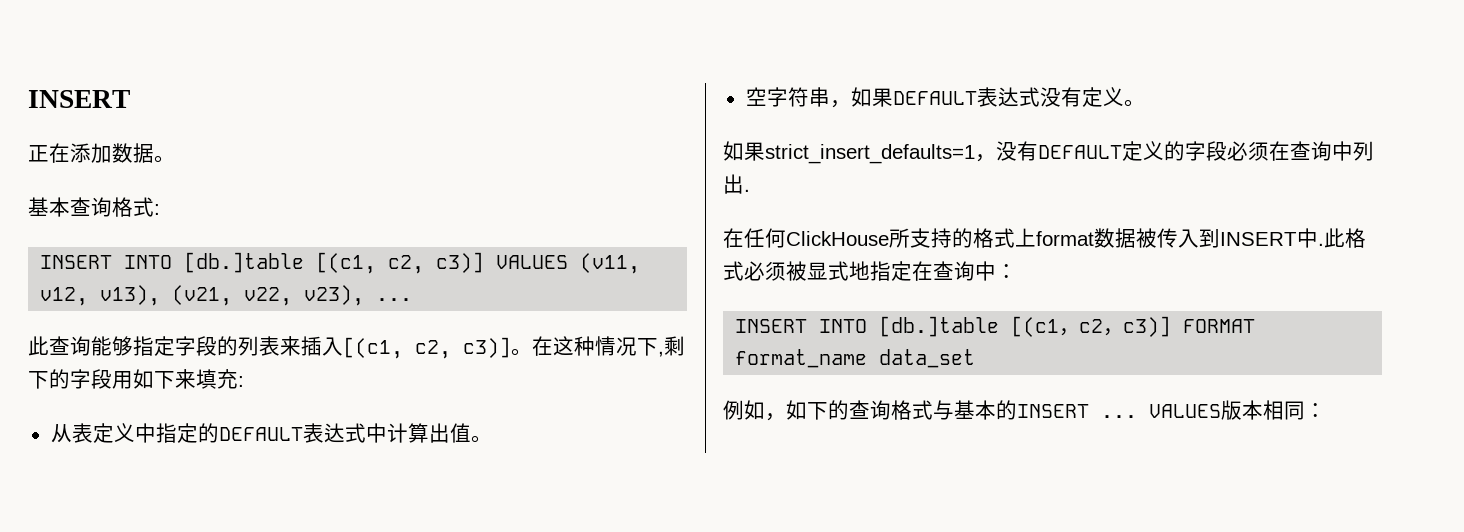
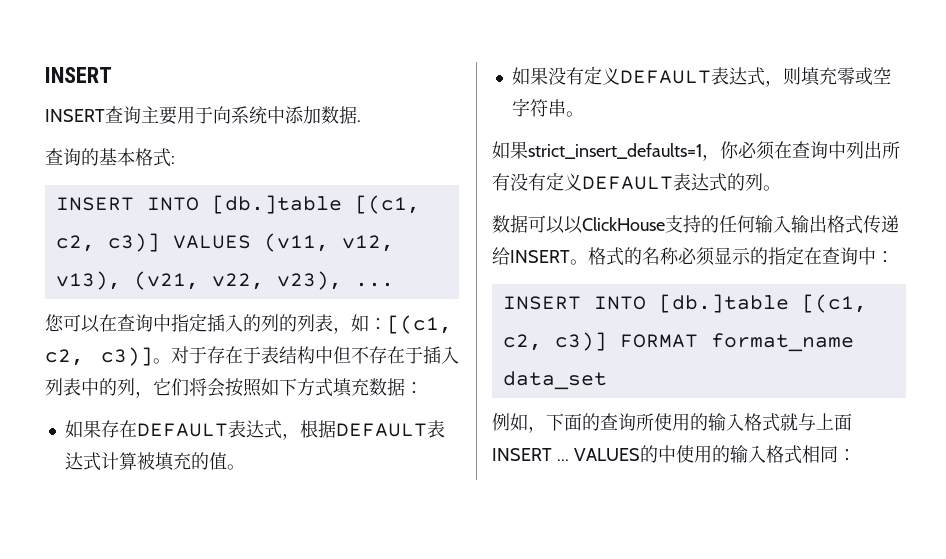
- 正在添加数据。
- 基本查询格式:
+ INSERT查询主要用于向系统中添加数据.
+ 查询的基本格式:
- 此查询能够指定字段的列表来插入[(c1, c2, c3)]。在这种情况下,剩下的字段用如下来填充:
- 从表定义中指定的DEFAULT表达式中计算出值。
- 空字符串，如果DEFAULT表达式没有定义。
- 如果strict_insert_defaults=1，没有DEFAULT定义的字段必须在查询中列出.
- 在任何ClickHouse所支持的格式上format数据被传入到INSERT中.此格式必须被显式地指定在查询中：
+ 您可以在查询中指定插入的列的列表，如：[(c1, c2, c3)]。对于存在于表结构中但不存在于插入列表中的列，它们将会按照如下方式填充数据：
+ 如果存在DEFAULT表达式，根据DEFAULT表达式计算被填充的值。
+ 如果没有定义DEFAULT表达式，则填充零或空字符串。
+ 如果strict_insert_defaults=1，你必须在查询中列出所有没有定义DEFAULT表达式的列。
+ 数据可以以ClickHouse支持的任何输入输出格式传递给INSERT。格式的名称必须显示的指定在查询中：
- INSERT INTO [db.]table [(c1，c2，c3)] FORMAT format_name data_set
+ INSERT INTO [db.]table [(c1, c2, c3)] FORMAT format_name data_set
- 例如，如下的查询格式与基本的INSERT ... VALUES版本相同：
+ 例如，下面的查询所使用的输入格式就与上面INSERT ... VALUES的中使用的输入格式相同：

